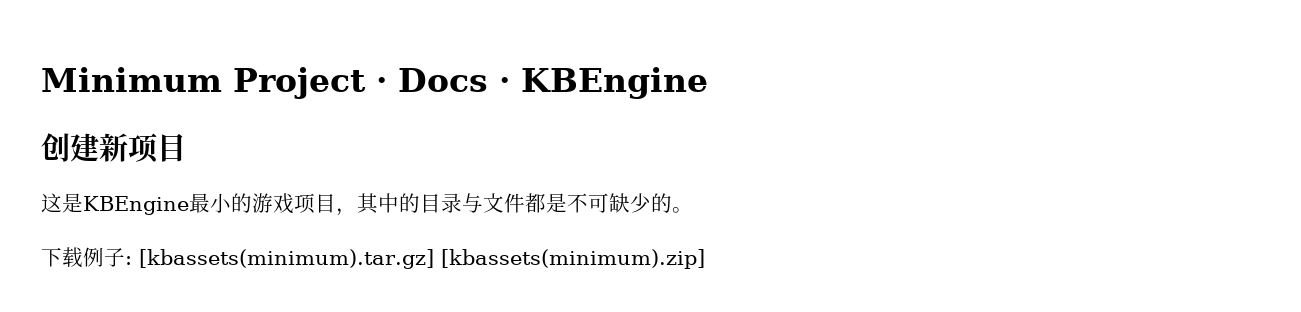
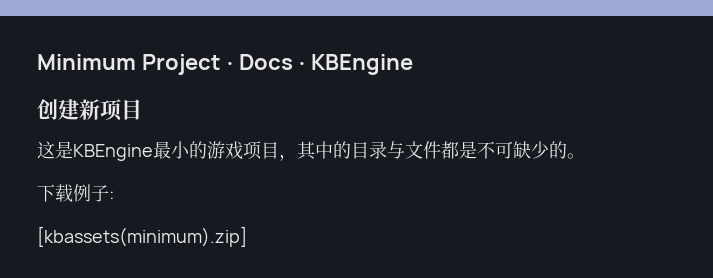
- 下载例子: [kbassets(minimum).tar.gz] [kbassets(minimum).zip]
+ 下载例子:
+ [kbassets(minimum).zip]

